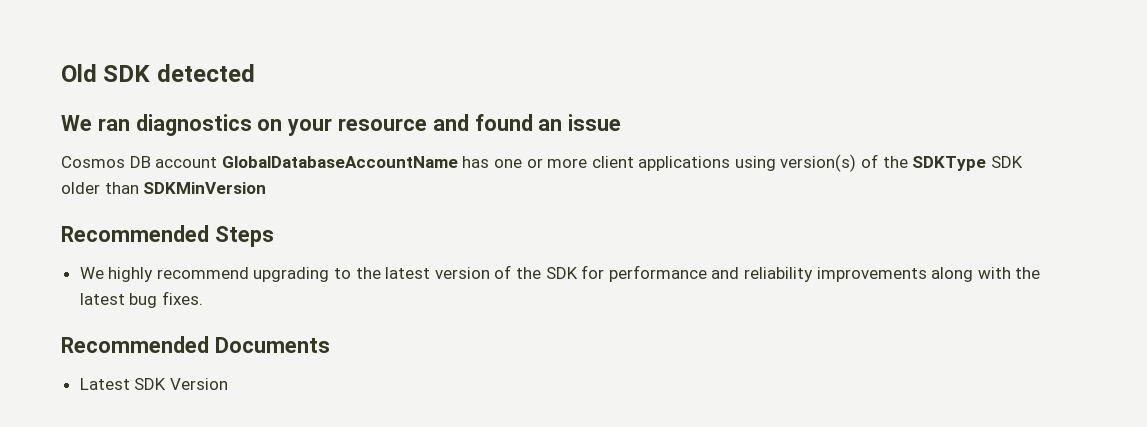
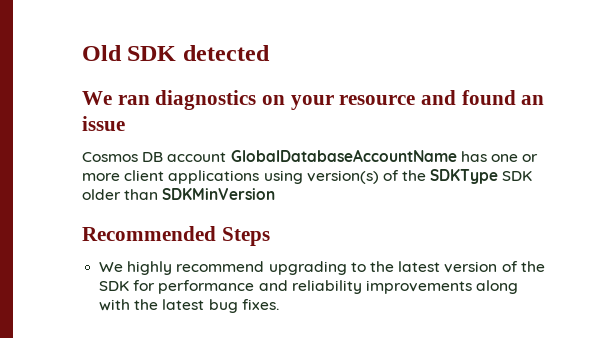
- Recommended Documents
- Latest SDK Version

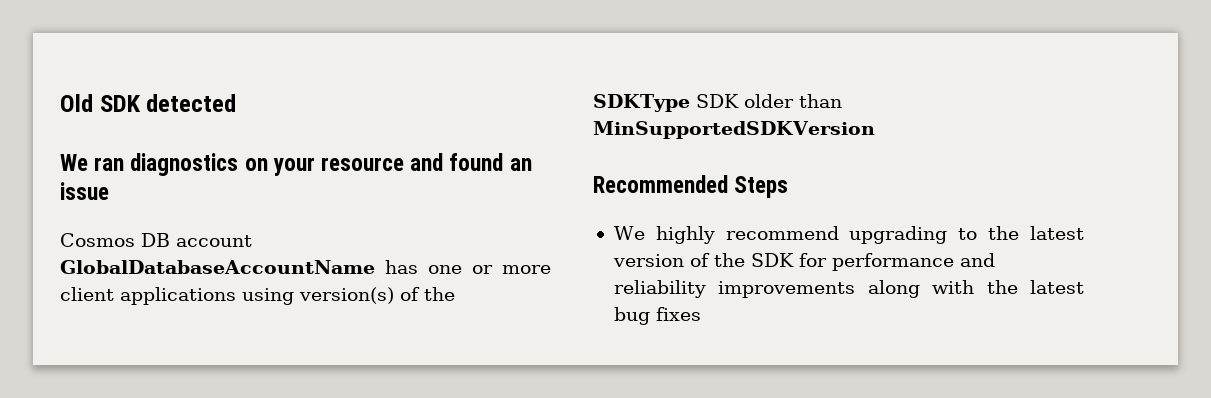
- Cosmos DB account GlobalDatabaseAccountName has one or more client applications using version(s) of the SDKType SDK older than SDKMinVersion
+ Cosmos DB account GlobalDatabaseAccountName has one or more client applications using version(s) of the SDKType SDK older than MinSupportedSDKVersion
- We highly recommend upgrading to the latest version of the SDK for performance and reliability improvements along with the latest bug fixes.
+ We highly recommend upgrading to the latest version of the SDK for performance and reliability improvements along with the latest bug fixes

